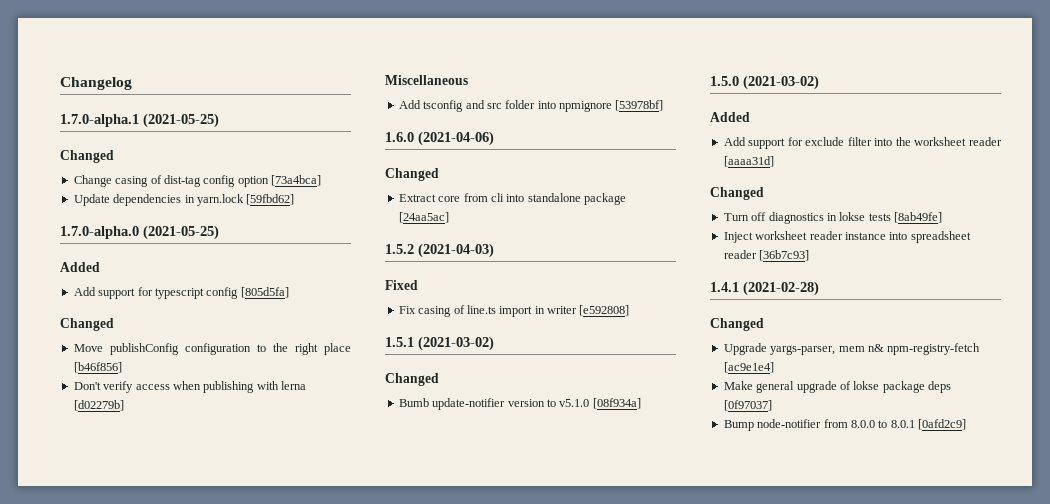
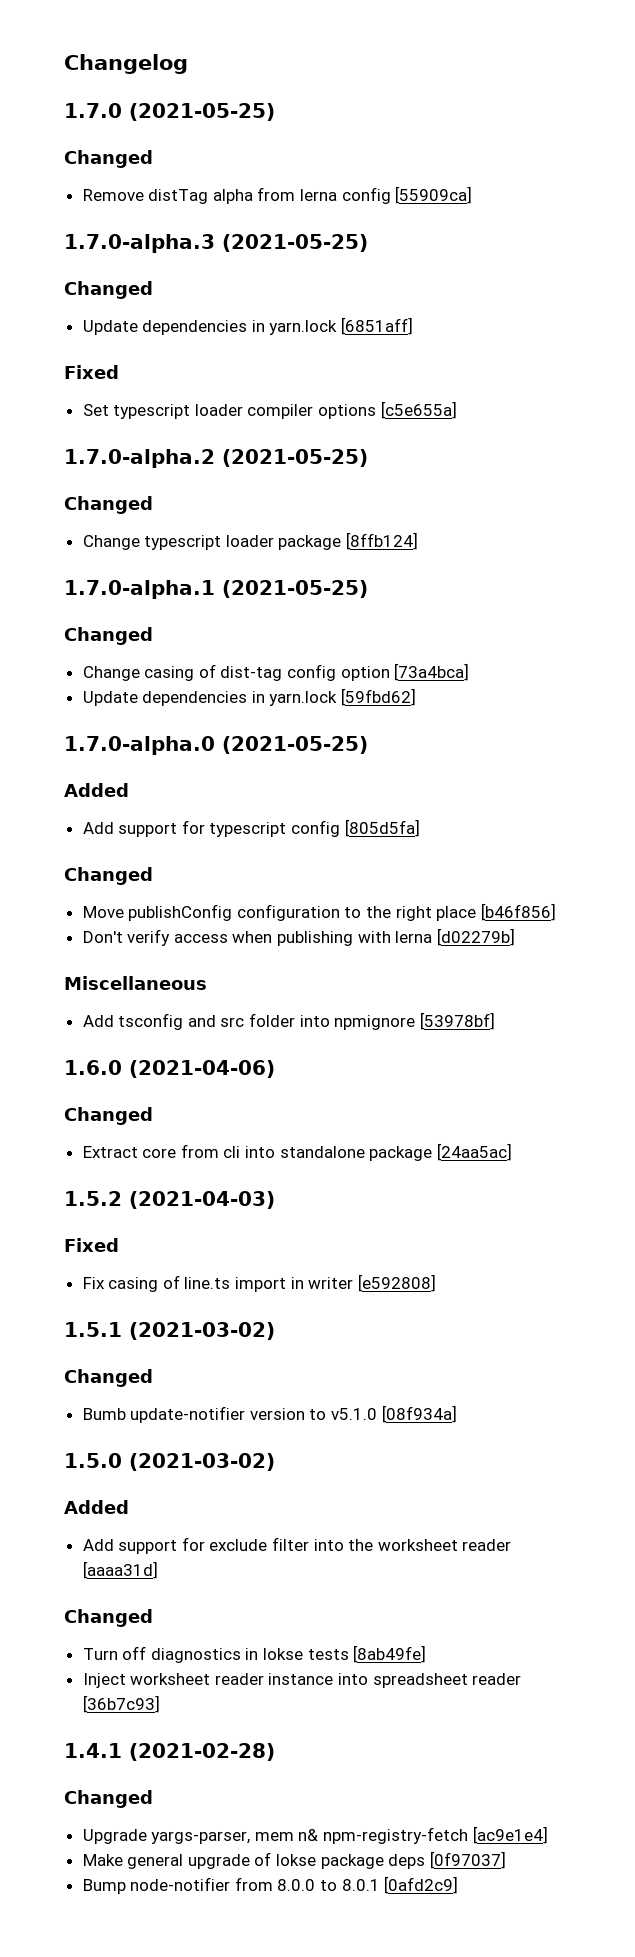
+ 1.7.0 (2021-05-25)
+ Changed
+ Remove distTag alpha from lerna config [55909ca]
+ 1.7.0-alpha.3 (2021-05-25)
+ Changed
+ Update dependencies in yarn.lock [6851aff]
+ Fixed
+ Set typescript loader compiler options [c5e655a]
+ 1.7.0-alpha.2 (2021-05-25)
+ Changed
+ Change typescript loader package [8ffb124]

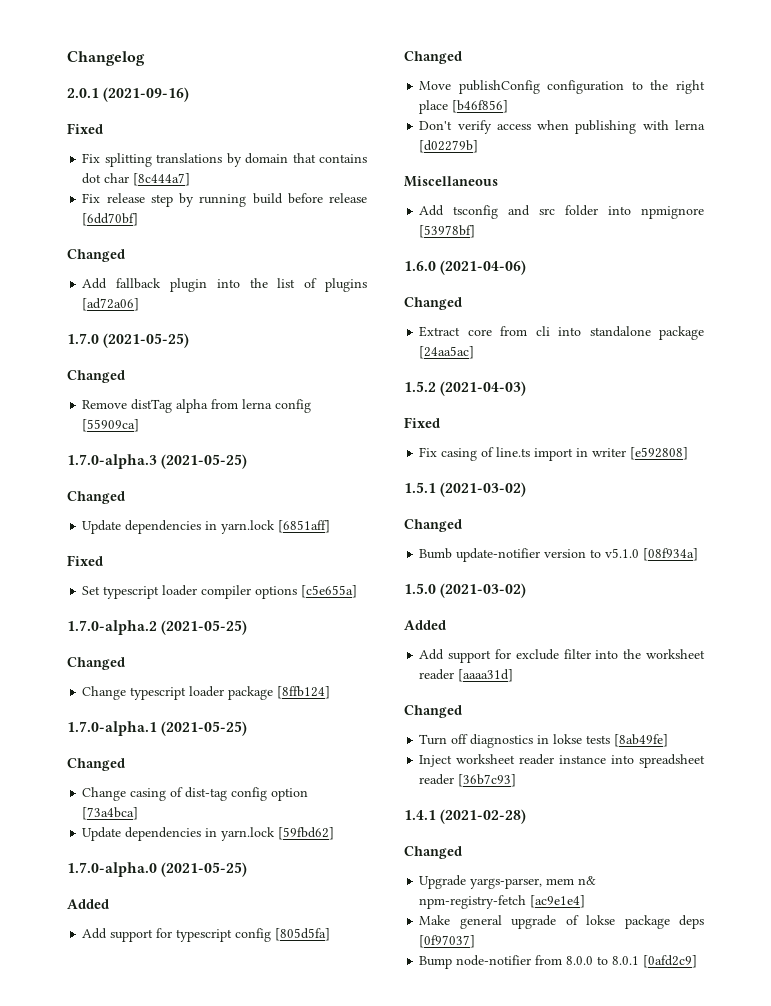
+ 2.0.1 (2021-09-16)
+ Fixed
+ Fix splitting translations by domain that contains dot char [8c444a7]
+ Fix release step by running build before release [6dd70bf]
+ Changed
+ Add fallback plugin into the list of plugins [ad72a06]

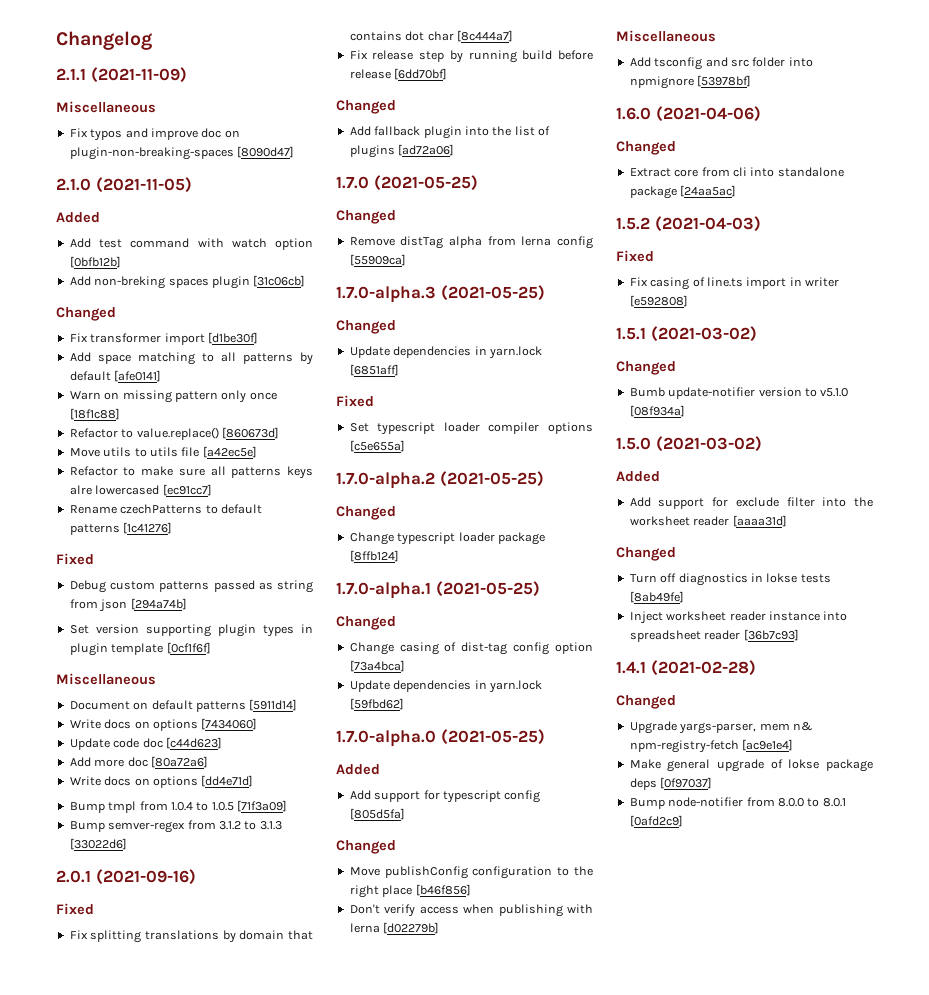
+ 2.1.1 (2021-11-09)
+ Miscellaneous
+ Fix typos and improve doc on plugin-non-breaking-spaces [8090d47]
+ 2.1.0 (2021-11-05)
+ Added
+ Add test command with watch option [0bfb12b]
+ Add non-breking spaces plugin [31c06cb]
+ Changed
+ Fix transformer import [d1be30f]
+ Add space matching to all patterns by default [afe0141]
+ Warn on missing pattern only once [18f1c88]
+ Refactor to value.replace() [860673d]
+ Move utils to utils file [a42ec5e]
+ Refactor to make sure all patterns keys alre lowercased [ec91cc7]
+ Rename czechPatterns to default patterns [1c41276]
+ Fixed
+ Debug custom patterns passed as string from json [294a74b]
+ Set version supporting plugin types in plugin template [0cf1f6f]
+ Miscellaneous
+ Document on default patterns [5911d14]
+ Write docs on options [7434060]
+ Update code doc [c44d623]
+ Add more doc [80a72a6]
+ Write docs on options [dd4e71d]
+ Bump tmpl from 1.0.4 to 1.0.5 [71f3a09]
+ Bump semver-regex from 3.1.2 to 3.1.3 [33022d6]

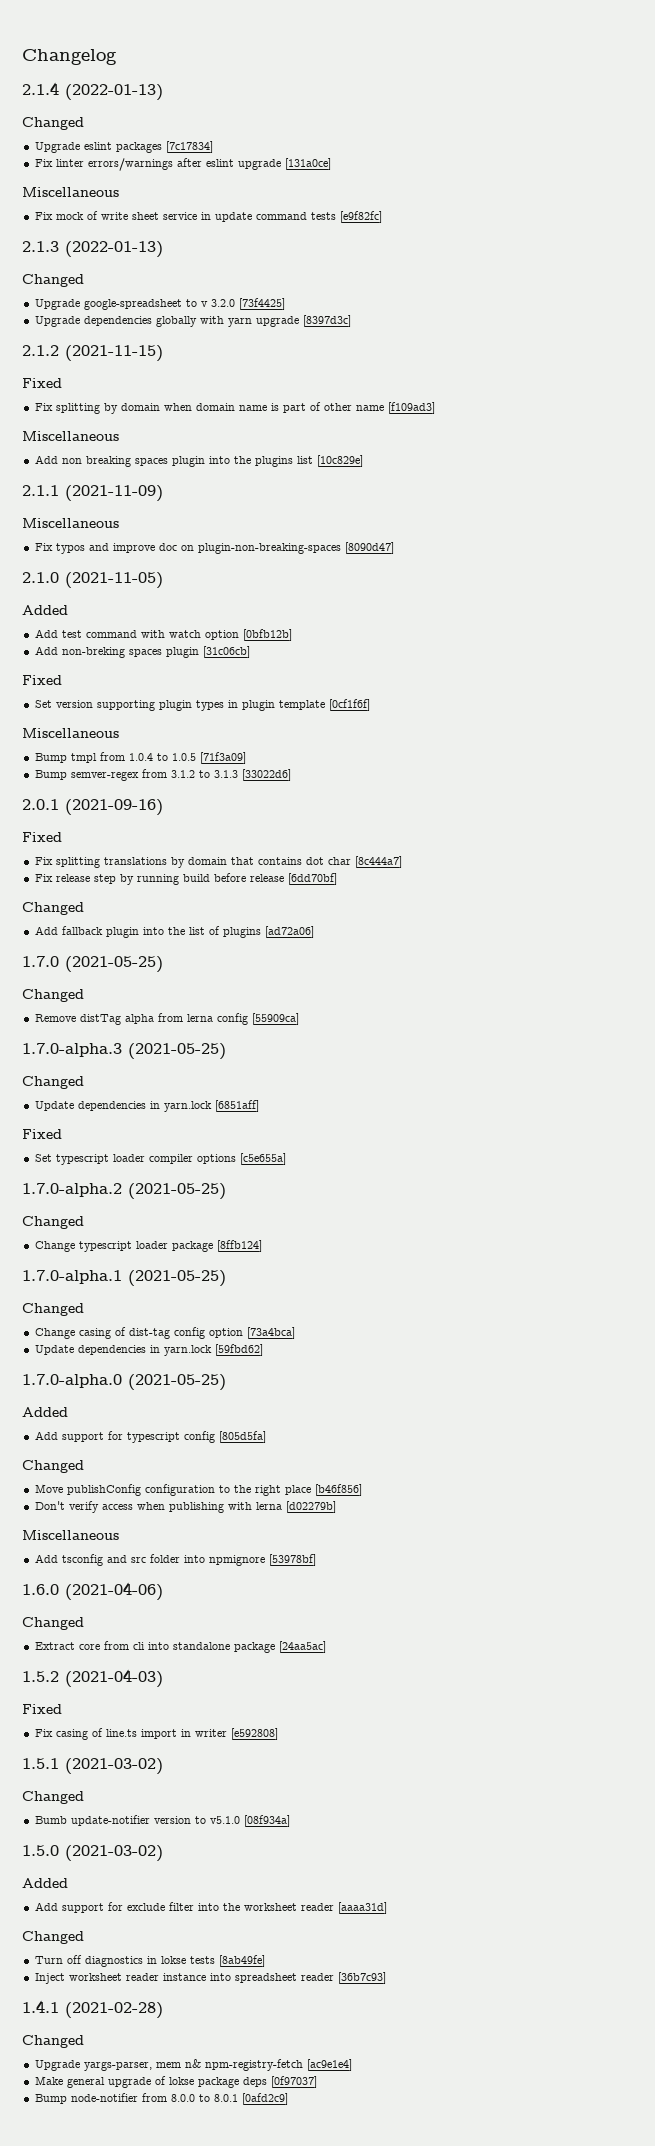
+ 2.1.4 (2022-01-13)
+ Changed
+ Upgrade eslint packages [7c17834]
+ Fix linter errors/warnings after eslint upgrade [131a0ce]
+ Miscellaneous
+ Fix mock of write sheet service in update command tests [e9f82fc]
+ 2.1.3 (2022-01-13)
+ Changed
+ Upgrade google-spreadsheet to v 3.2.0 [73f4425]
+ Upgrade dependencies globally with yarn upgrade [8397d3c]
+ 2.1.2 (2021-11-15)
+ Fixed
+ Fix splitting by domain when domain name is part of other name [f109ad3]
+ Miscellaneous
+ Add non breaking spaces plugin into the plugins list [10c829e]
  Add non-breking spaces plugin [31c06cb]
- Changed
- Fix transformer import [d1be30f]
- Add space matching to all patterns by default [afe0141]
- Warn on missing pattern only once [18f1c88]
- Refactor to value.replace() [860673d]
- Move utils to utils file [a42ec5e]
- Refactor to make sure all patterns keys alre lowercased [ec91cc7]
- Rename czechPatterns to default patterns [1c41276]
  Fixed
- Debug custom patterns passed as string from json [294a74b]
- Document on default patterns [5911d14]
- Write docs on options [7434060]
- Update code doc [c44d623]
- Add more doc [80a72a6]
- Write docs on options [dd4e71d]

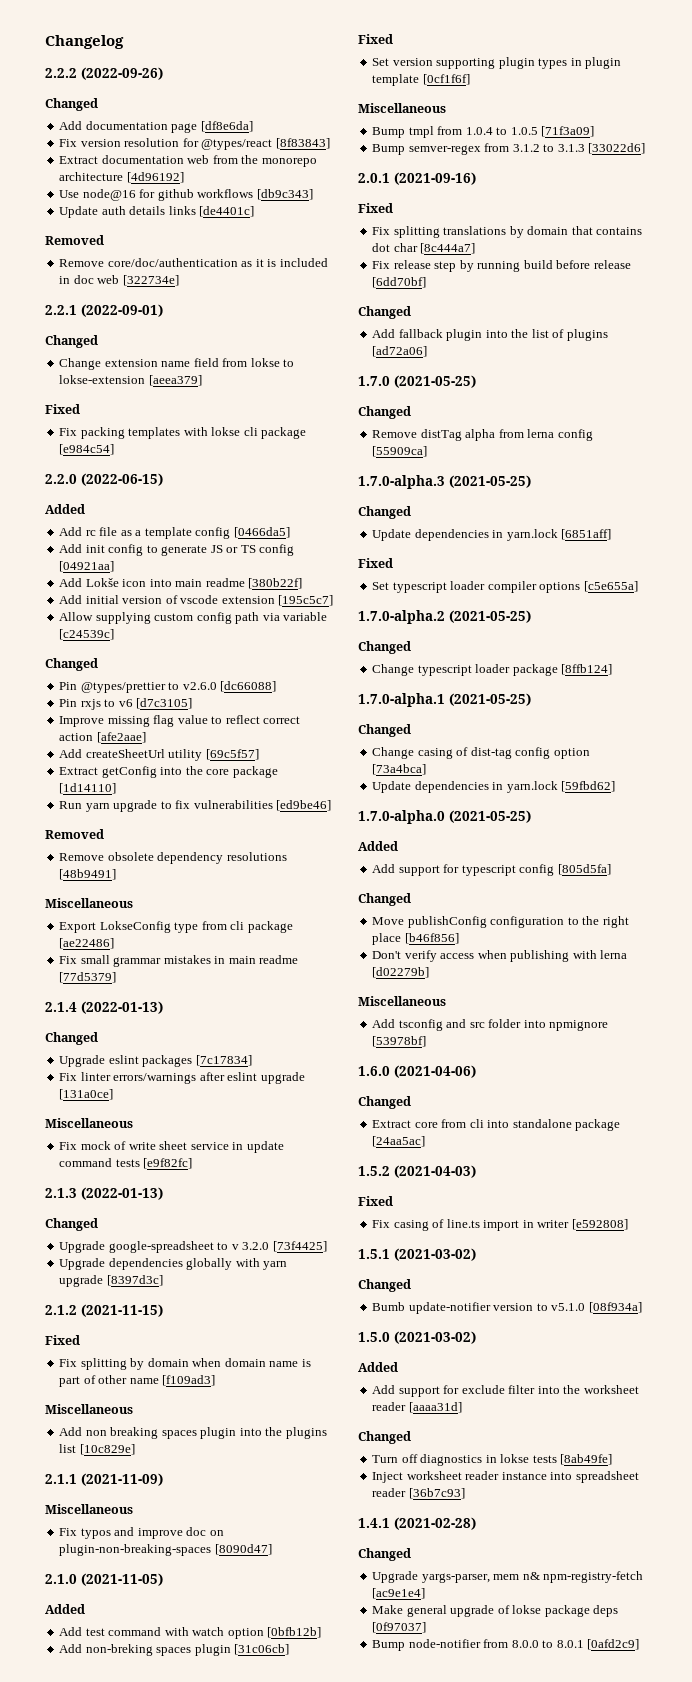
+ 2.2.2 (2022-09-26)
+ Changed
+ Add documentation page [df8e6da]
+ Fix version resolution for @types/react [8f83843]
+ Extract documentation web from the monorepo architecture [4d96192]
+ Use node@16 for github workflows [db9c343]
+ Update auth details links [de4401c]
+ Removed
+ Remove core/doc/authentication as it is included in doc web [322734e]
+ 2.2.1 (2022-09-01)
+ Changed
+ Change extension name field from lokse to lokse-extension [aeea379]
+ Fixed
+ Fix packing templates with lokse cli package [e984c54]
+ 2.2.0 (2022-06-15)
+ Added
+ Add rc file as a template config [0466da5]
+ Add init config to generate JS or TS config [04921aa]
+ Add Lokše icon into main readme [380b22f]
+ Add initial version of vscode extension [195c5c7]
+ Allow supplying custom config path via variable [c24539c]
+ Changed
+ Pin @types/prettier to v2.6.0 [dc66088]
+ Pin rxjs to v6 [d7c3105]
+ Improve missing flag value to reflect correct action [afe2aae]
+ Add createSheetUrl utility [69c5f57]
+ Extract getConfig into the core package [1d14110]
+ Run yarn upgrade to fix vulnerabilities [ed9be46]
+ Removed
+ Remove obsolete dependency resolutions [48b9491]
+ Miscellaneous
+ Export LokseConfig type from cli package [ae22486]
+ Fix small grammar mistakes in main readme [77d5379]

